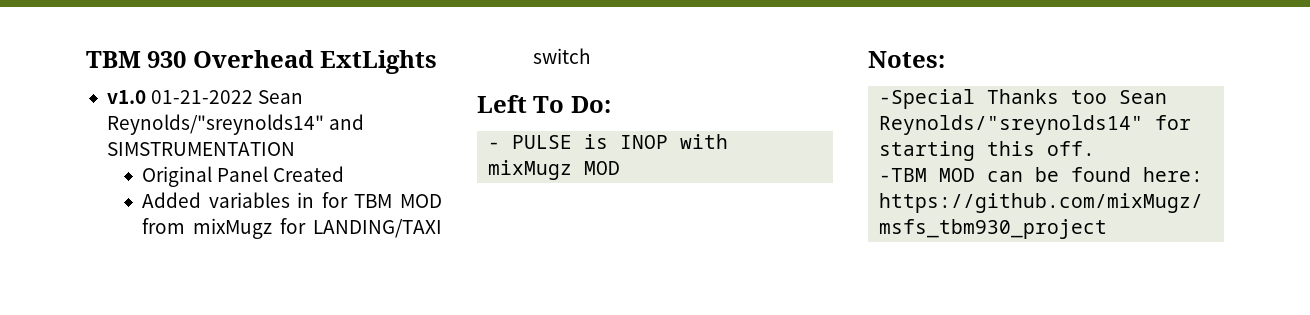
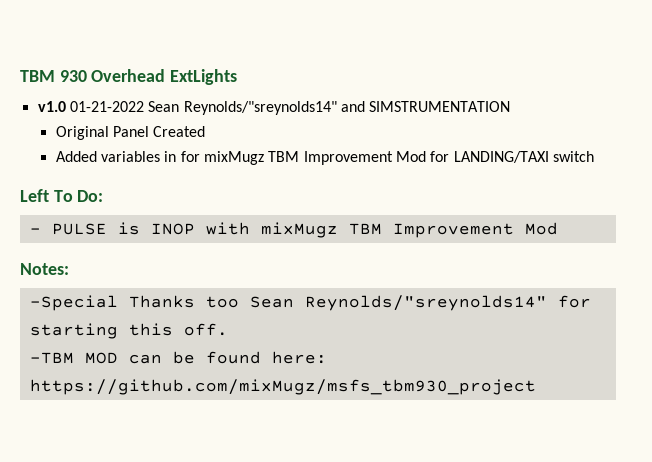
- Added variables in for TBM MOD from mixMugz for LANDING/TAXI switch
+ Added variables in for mixMugz TBM Improvement Mod for LANDING/TAXI switch
- - PULSE is INOP with mixMugz MOD
+ - PULSE is INOP with mixMugz TBM Improvement Mod

